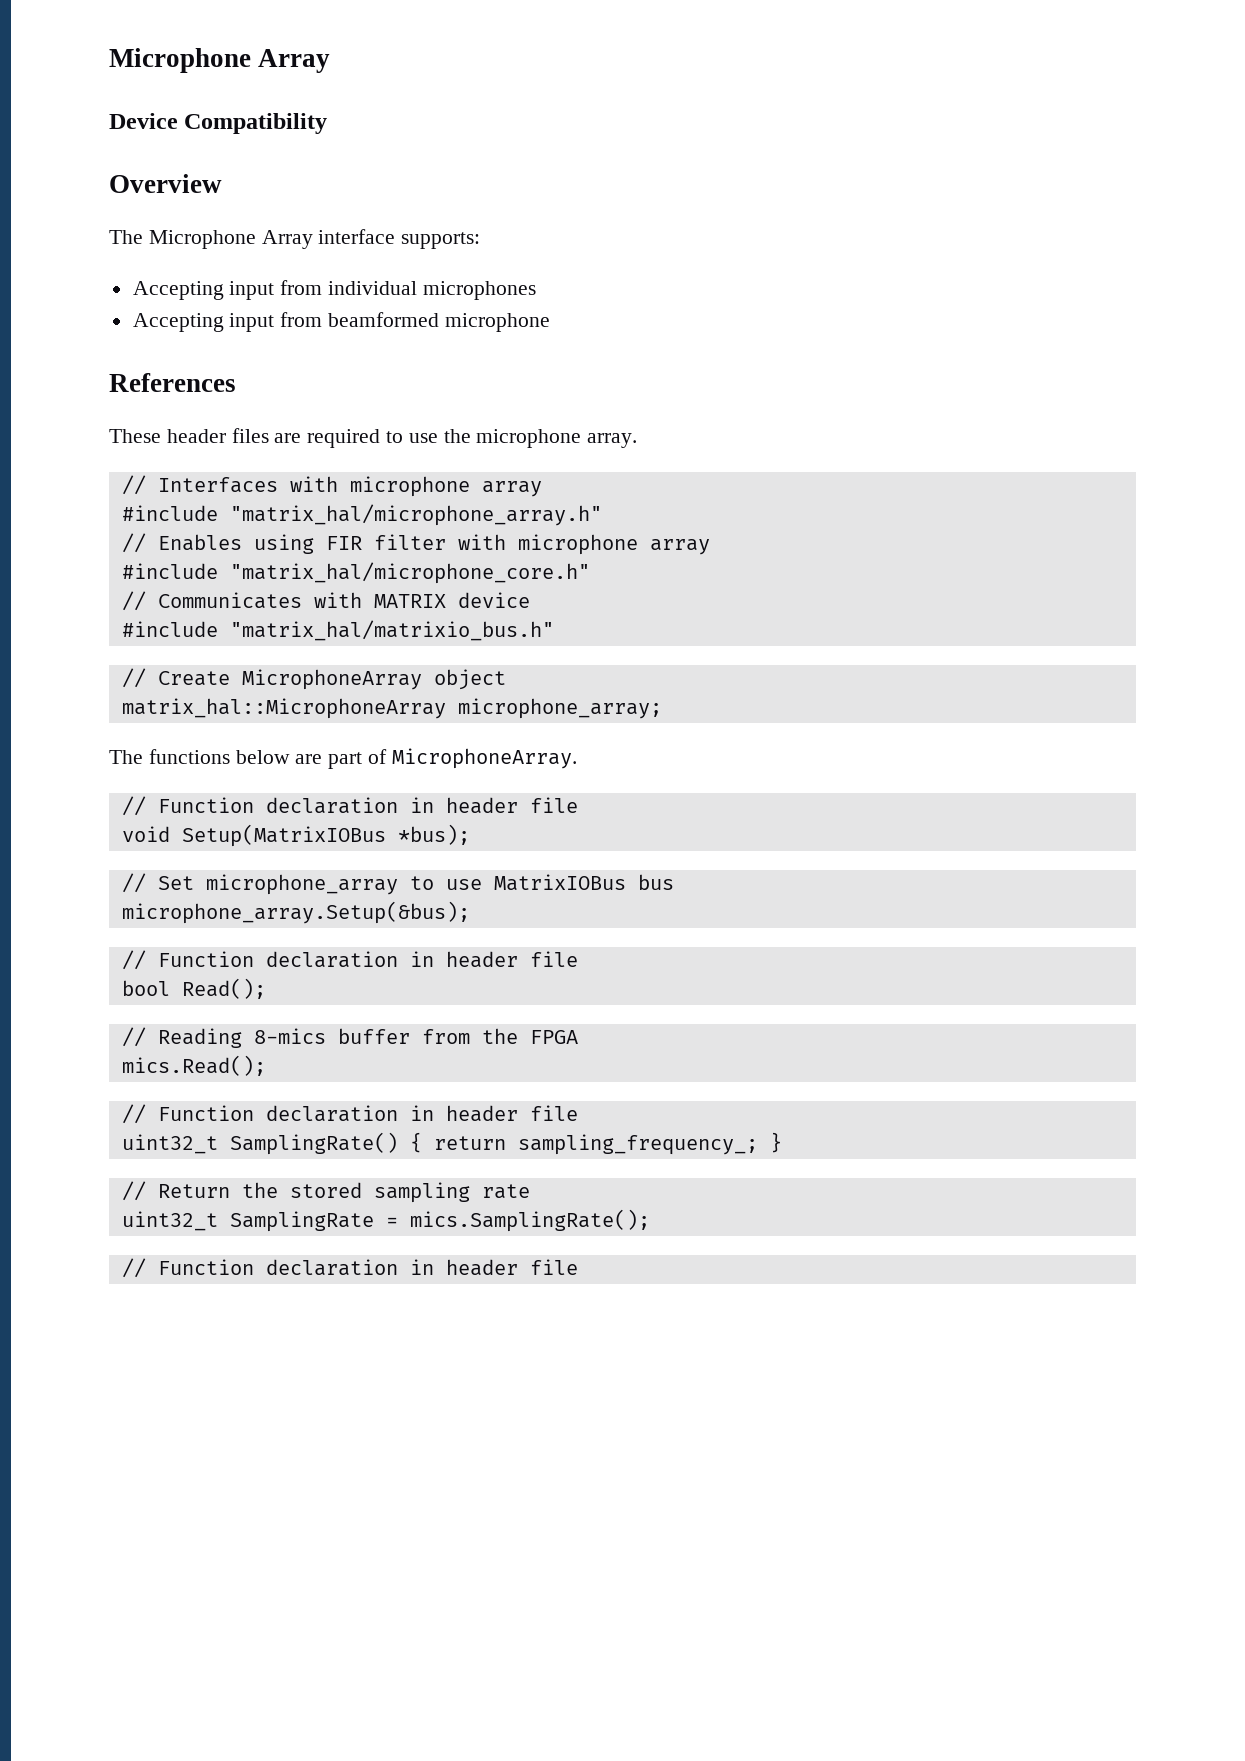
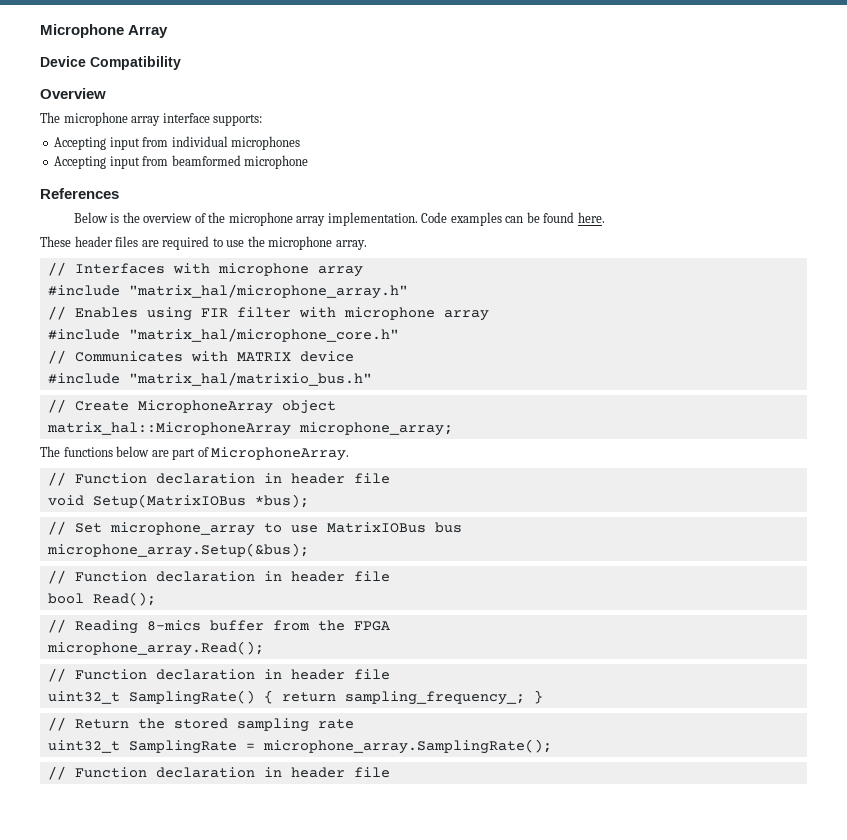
- The Microphone Array interface supports:
+ The microphone array interface supports:
+ Below is the overview of the microphone array implementation. Code examples can be found here.
- mics.Read();
+ microphone_array.Read();
- uint32_t SamplingRate = mics.SamplingRate();
+ uint32_t SamplingRate = microphone_array.SamplingRate();

